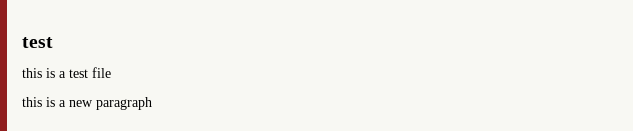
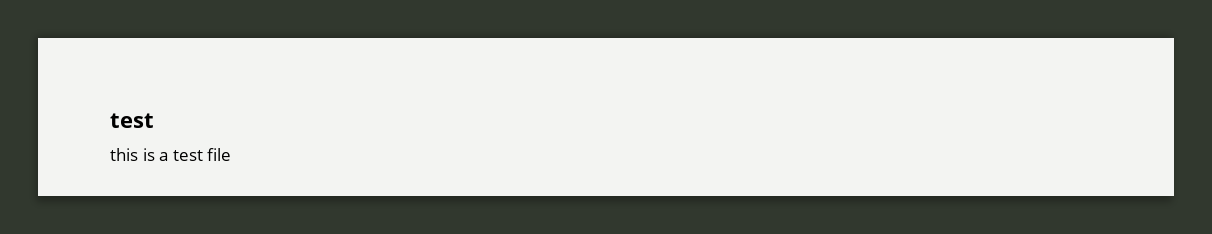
- this is a new paragraph

